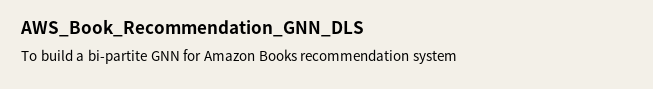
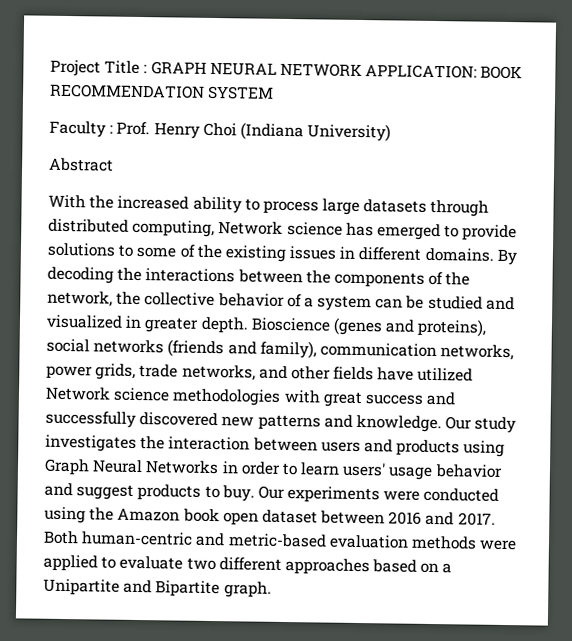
- AWS_Book_Recommendation_GNN_DLS
- To build a bi-partite GNN for Amazon Books recommendation system
+ Project Title : GRAPH NEURAL NETWORK APPLICATION: BOOK RECOMMENDATION SYSTEM
+ Faculty : Prof. Henry Choi (Indiana University)
+ Abstract
+ With the increased ability to process large datasets through distributed computing, Network science has emerged to provide solutions to some of the existing issues in different domains. By decoding the interactions between the components of the network, the collective behavior of a system can be studied and visualized in greater depth. Bioscience (genes and proteins), social networks (friends and family), communication networks, power grids, trade networks, and other fields have utilized Network science methodologies with great success and successfully discovered new patterns and knowledge. Our study investigates the interaction between users and products using Graph Neural Networks in order to learn users' usage behavior and suggest products to buy. Our experiments were conducted using the Amazon book open dataset between 2016 and 2017. Both human-centric and metric-based evaluation methods were applied to evaluate two different approaches based on a Unipartite and Bipartite graph.

